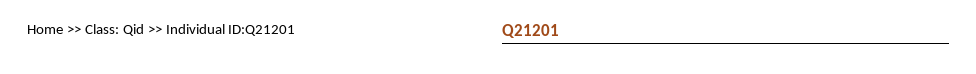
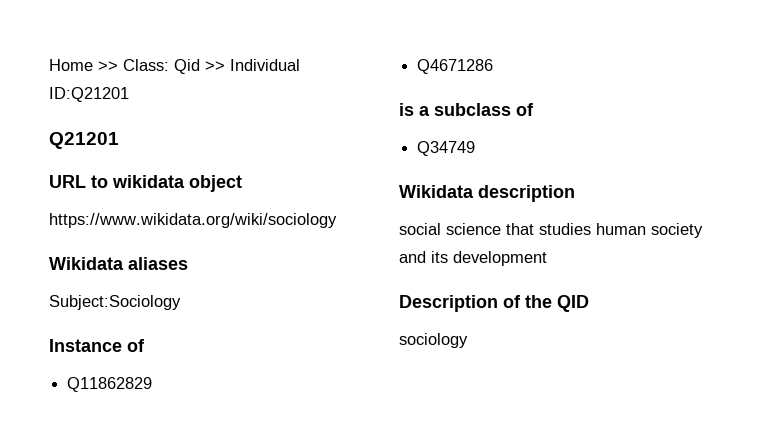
+ URL to wikidata object
+ https://www.wikidata.org/wiki/sociology
+ Wikidata aliases
+ Subject:Sociology
+ Instance of
+ Q11862829
+ Q4671286
+ is a subclass of
+ Q34749
+ Wikidata description
+ social science that studies human society and its development
+ Description of the QID
+ sociology

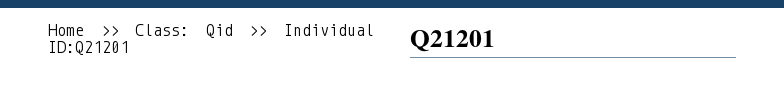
- URL to wikidata object
- https://www.wikidata.org/wiki/sociology
- Wikidata aliases
- Subject:Sociology
- Instance of
- Q11862829
- Q4671286
- is a subclass of
- Q34749
- Wikidata description
- social science that studies human society and its development
- Description of the QID
- sociology

